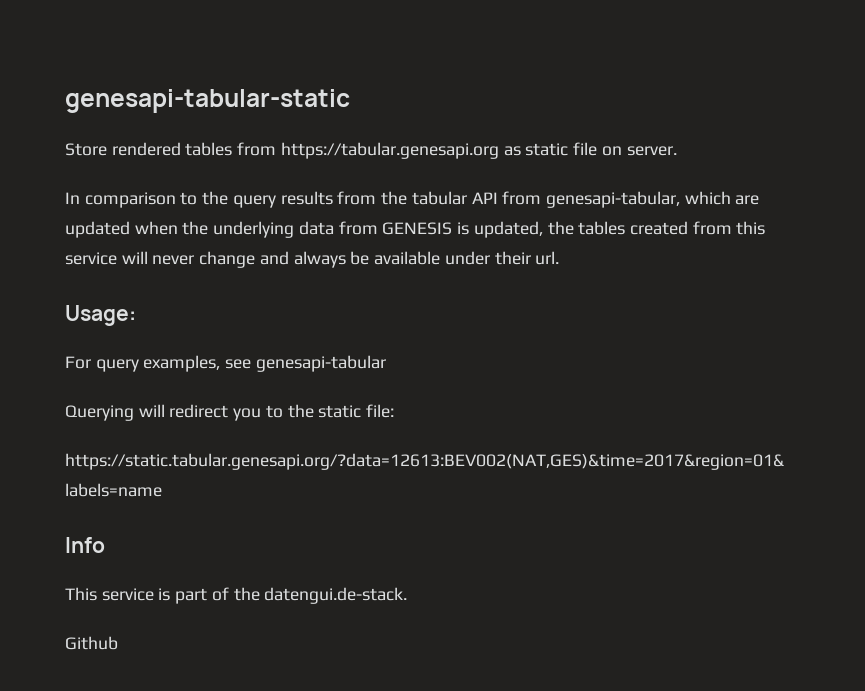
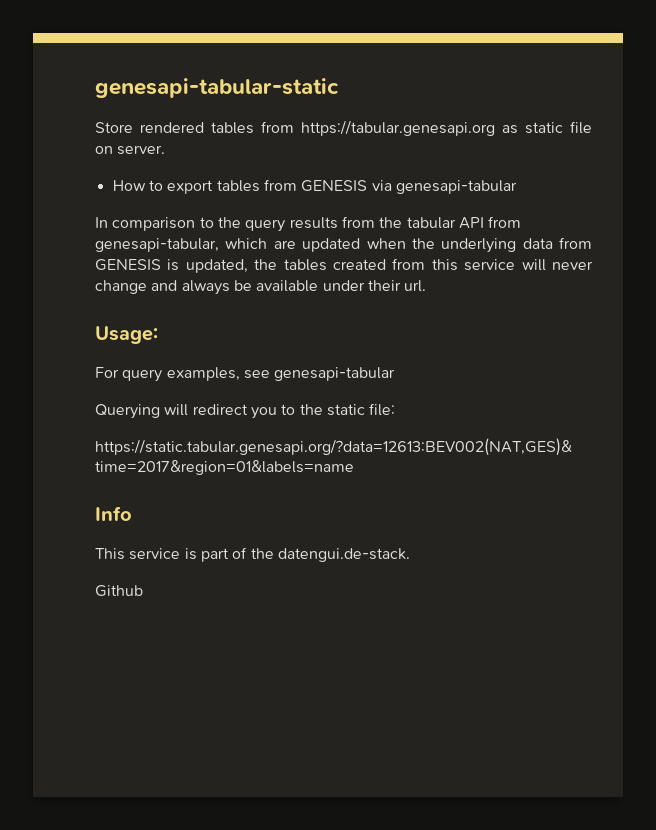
+ How to export tables from GENESIS via genesapi-tabular

